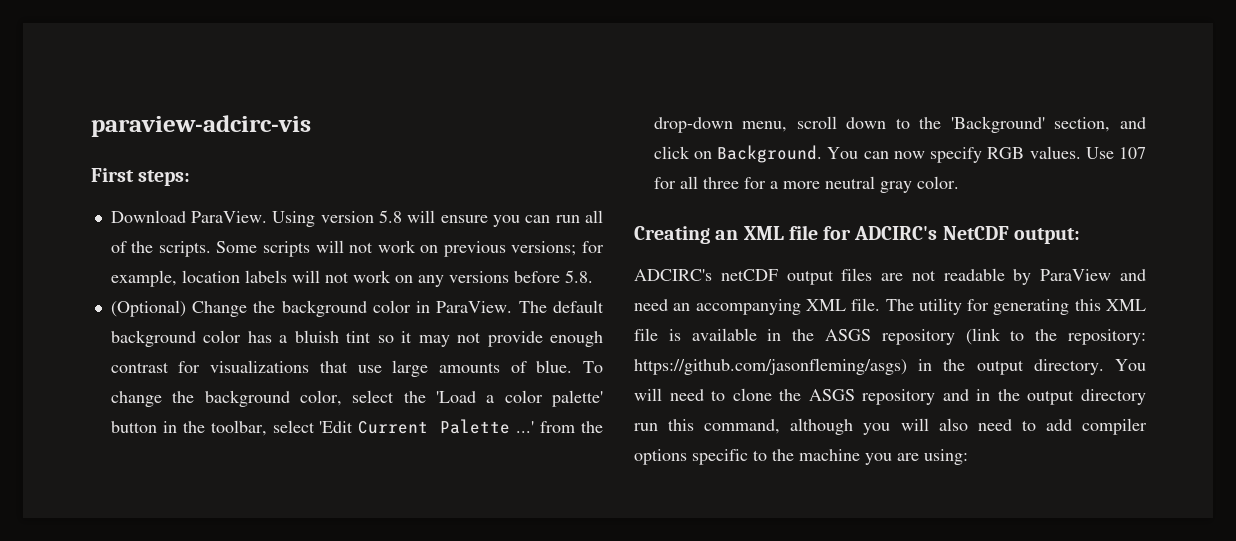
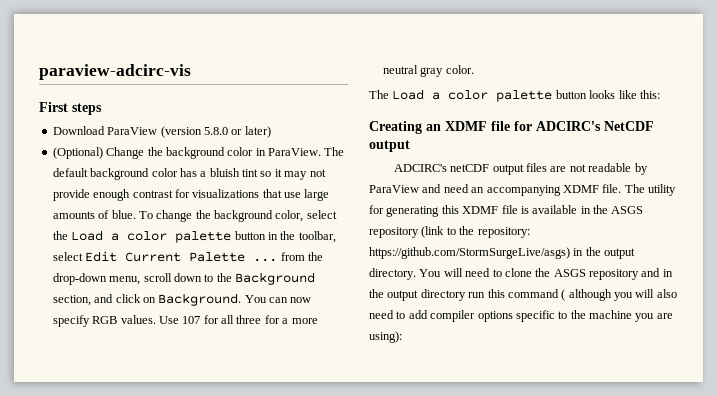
- First steps:
+ First steps
- Download ParaView. Using version 5.8 will ensure you can run all of the scripts. Some scripts will not work on previous versions; for example, location labels will not work on any versions before 5.8.
+ Download ParaView (version 5.8.0 or later)
- To change the background color, select the 'Load a color palette' button in the toolbar, select 'Edit Current Palette ...' from the drop-down menu, scroll down to the 'Background' section, and click on Background.
+ To change the background color, select the Load a color palette button in the toolbar, select Edit Current Palette ... from the drop-down menu, scroll down to the Background section, and click on Background.
+ The Load a color palette button looks like this:
- Creating an XML file for ADCIRC's NetCDF output:
+ Creating an XDMF file for ADCIRC's NetCDF output
- ADCIRC's netCDF output files are not readable by ParaView and need an accompanying XML file.
+ ADCIRC's netCDF output files are not readable by ParaView and need an accompanying XDMF file.
- The utility for generating this XML file is available in the ASGS repository (link to the repository: https://github.com/jasonfleming/asgs) in the output directory.
+ The utility for generating this XDMF file is available in the ASGS repository (link to the repository: https://github.com/StormSurgeLive/asgs) in the output directory.
- You will need to clone the ASGS repository and in the output directory run this command, although you will also need to add compiler options specific to the machine you are using:
+ You will need to clone the ASGS repository and in the output directory run this command ( although you will also need to add compiler options specific to the machine you are using):

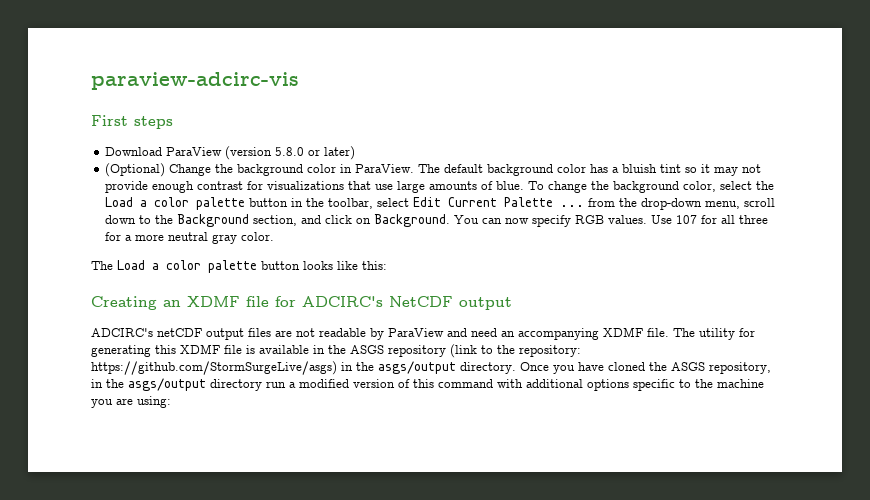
- The utility for generating this XDMF file is available in the ASGS repository (link to the repository: https://github.com/StormSurgeLive/asgs) in the output directory. You will need to clone the ASGS repository and in the output directory run this command ( although you will also need to add compiler options specific to the machine you are using):
+ The utility for generating this XDMF file is available in the ASGS repository (link to the repository: https://github.com/StormSurgeLive/asgs) in the asgs/output directory. Once you have cloned the ASGS repository, in the asgs/output directory run a modified version of this command with additional options specific to the machine you are using:

